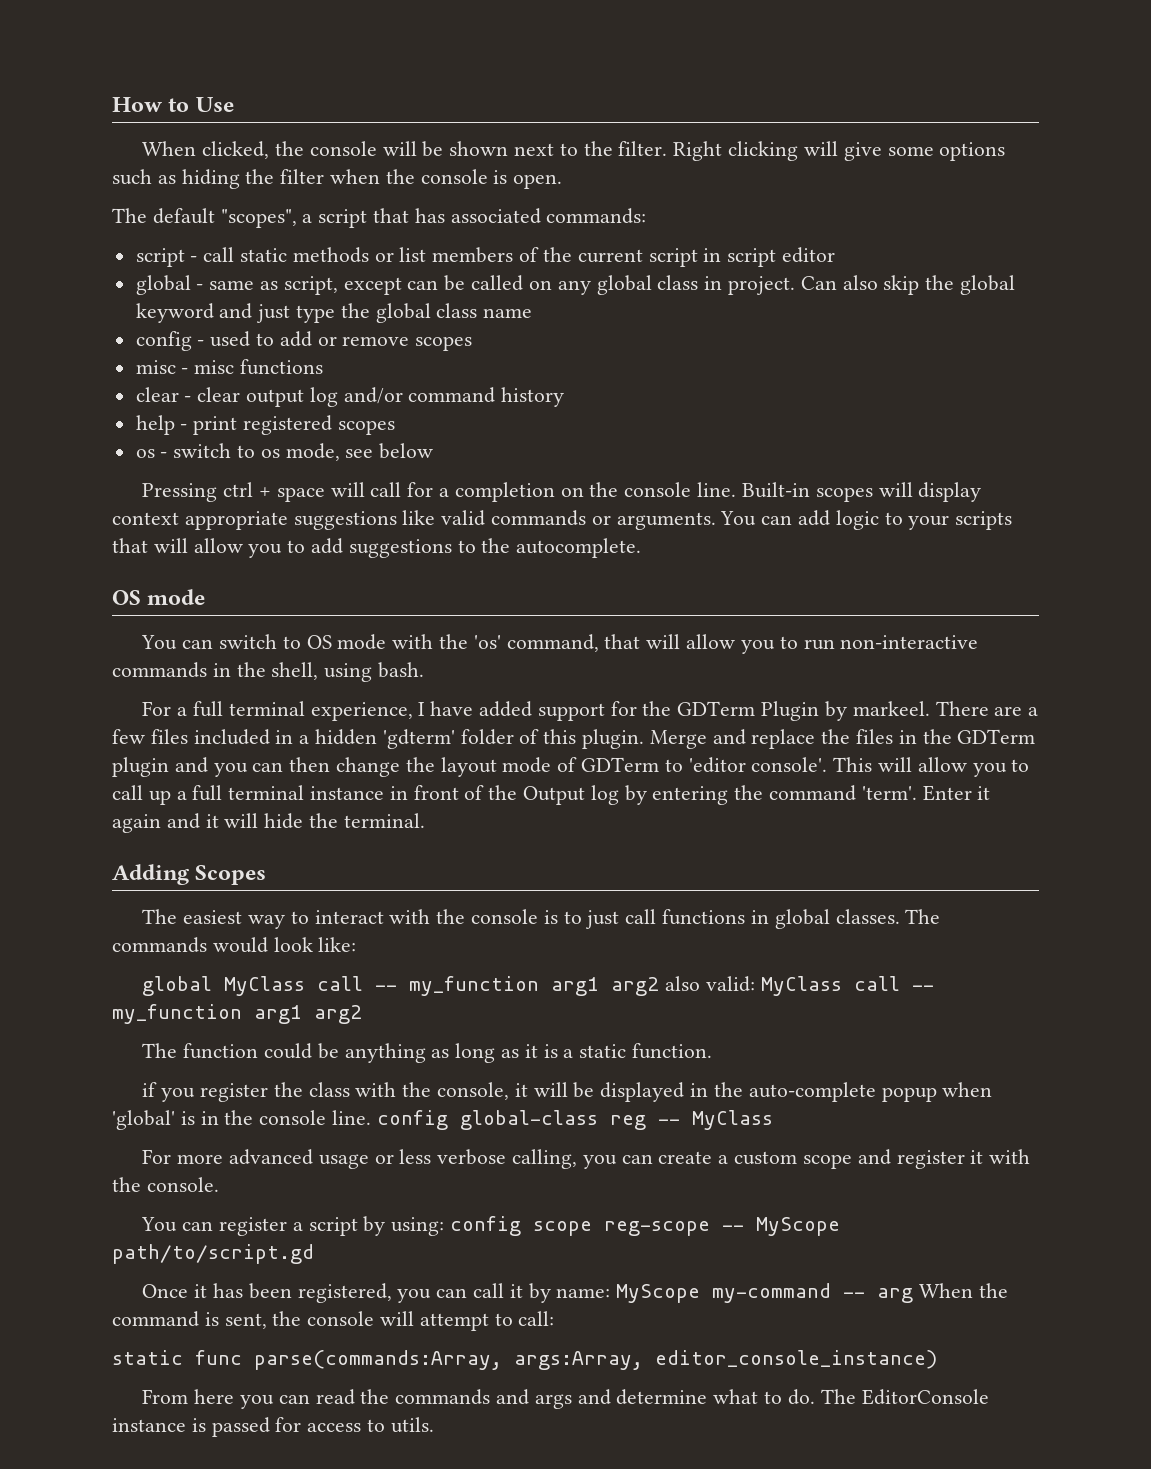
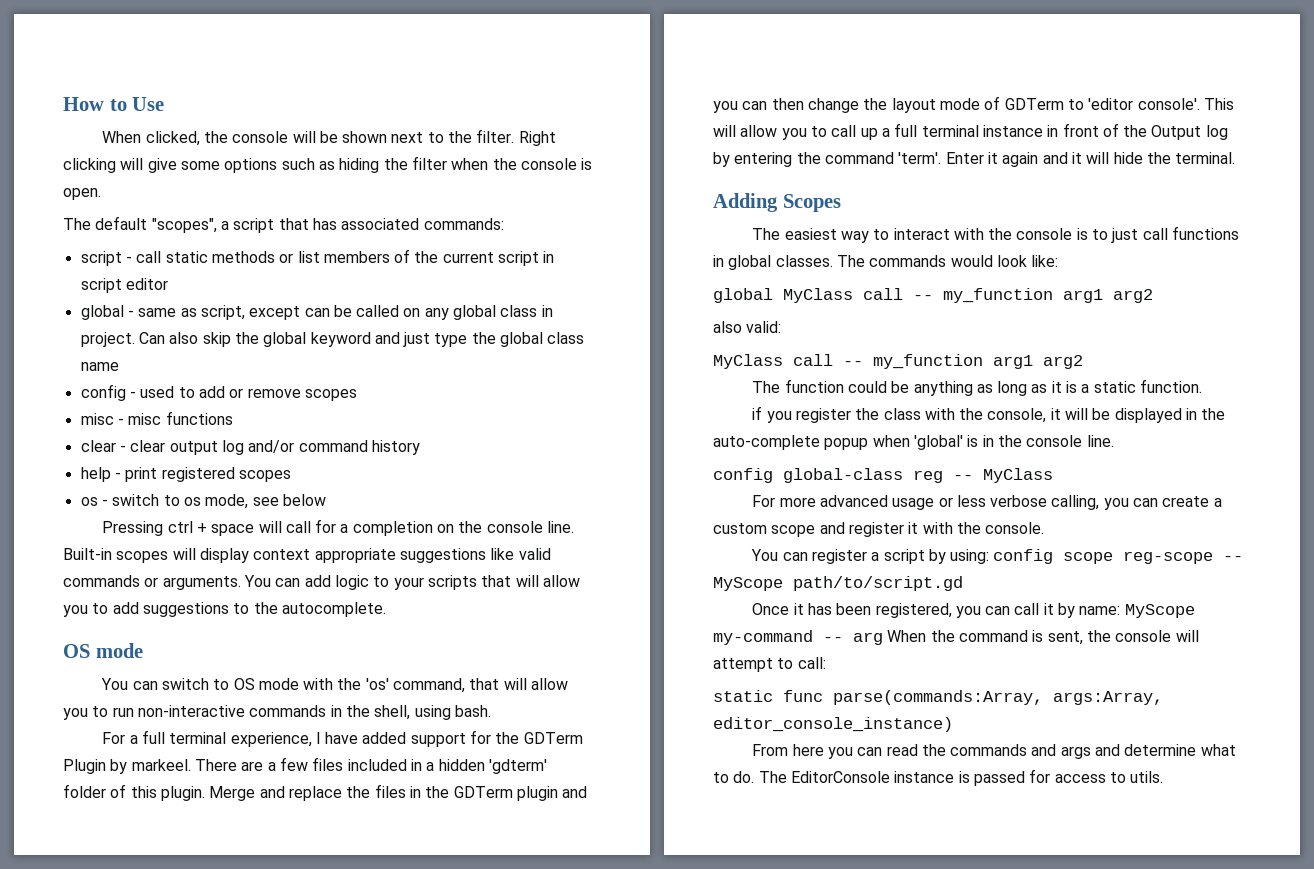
- global MyClass call -- my_function arg1 arg2 also valid: MyClass call -- my_function arg1 arg2
+ global MyClass call -- my_function arg1 arg2
+ also valid:
+ MyClass call -- my_function arg1 arg2
- if you register the class with the console, it will be displayed in the auto-complete popup when 'global' is in the console line. config global-class reg -- MyClass
+ if you register the class with the console, it will be displayed in the auto-complete popup when 'global' is in the console line.
+ config global-class reg -- MyClass

